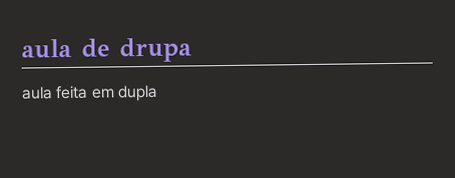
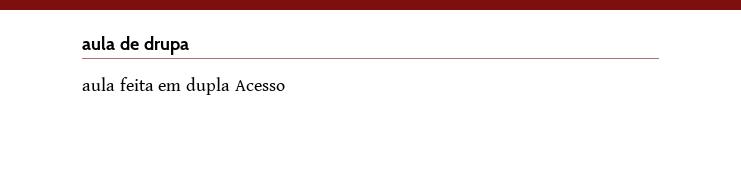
- aula feita em dupla
+ aula feita em dupla Acesso

